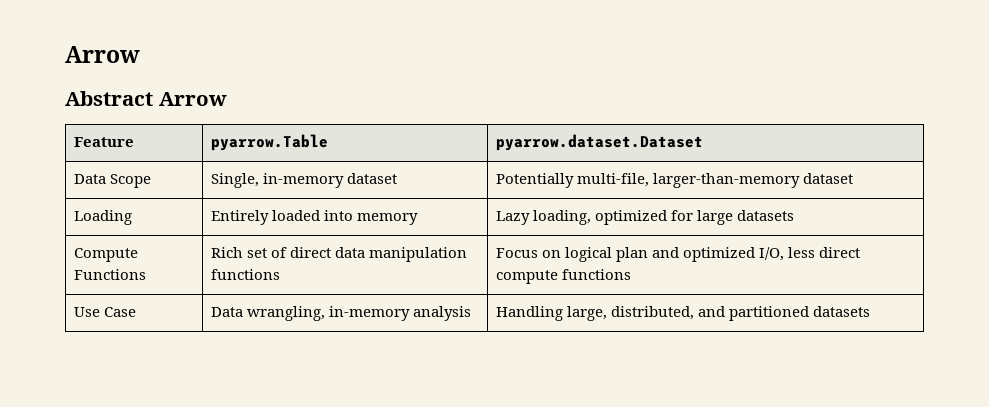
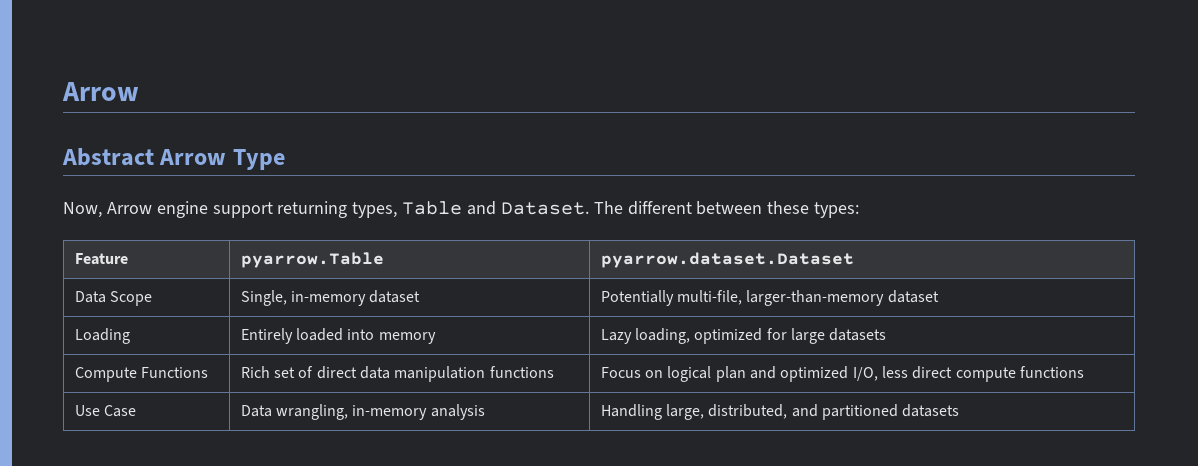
- Abstract Arrow
+ Abstract Arrow Type
+ Now, Arrow engine support returning types, Table and Dataset. The different between these types:

